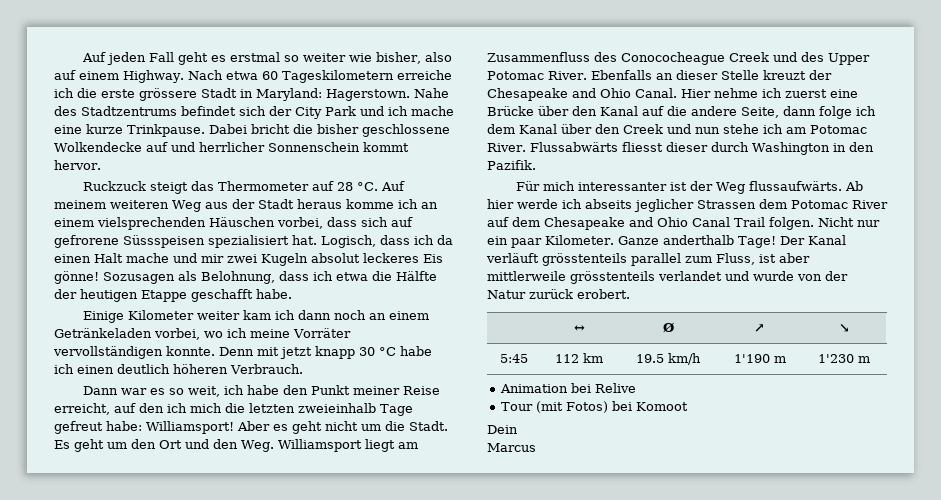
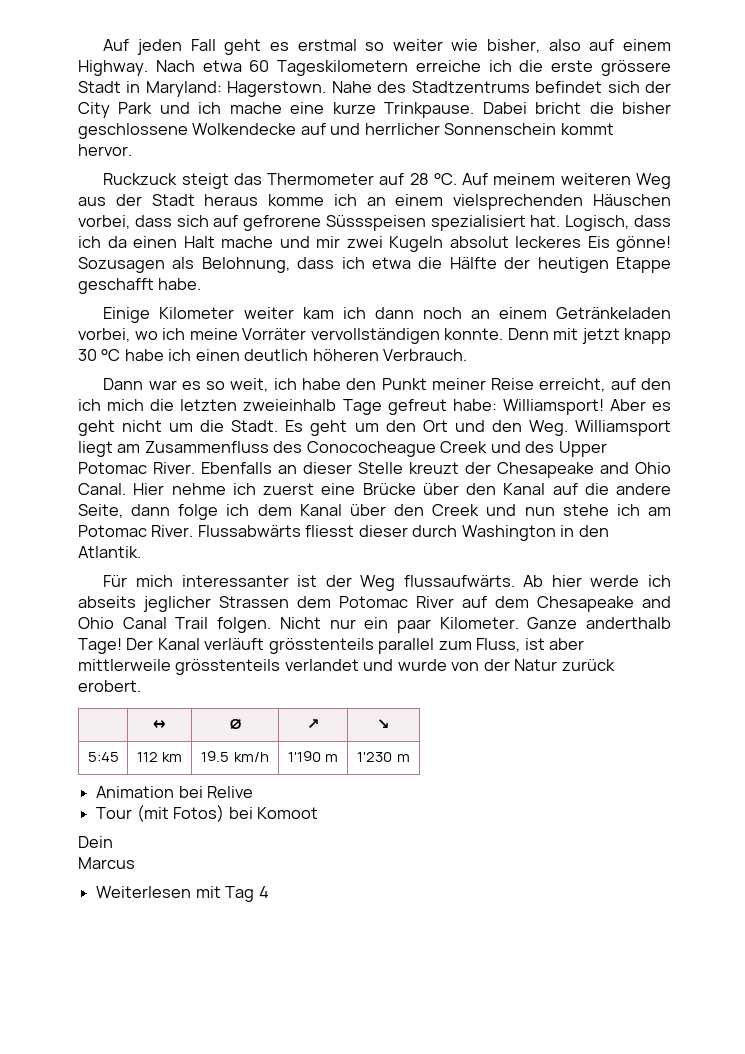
- Flussabwärts fliesst dieser durch Washington in den Pazifik.
+ Flussabwärts fliesst dieser durch Washington in den Atlantik.
+ Weiterlesen mit Tag 4

